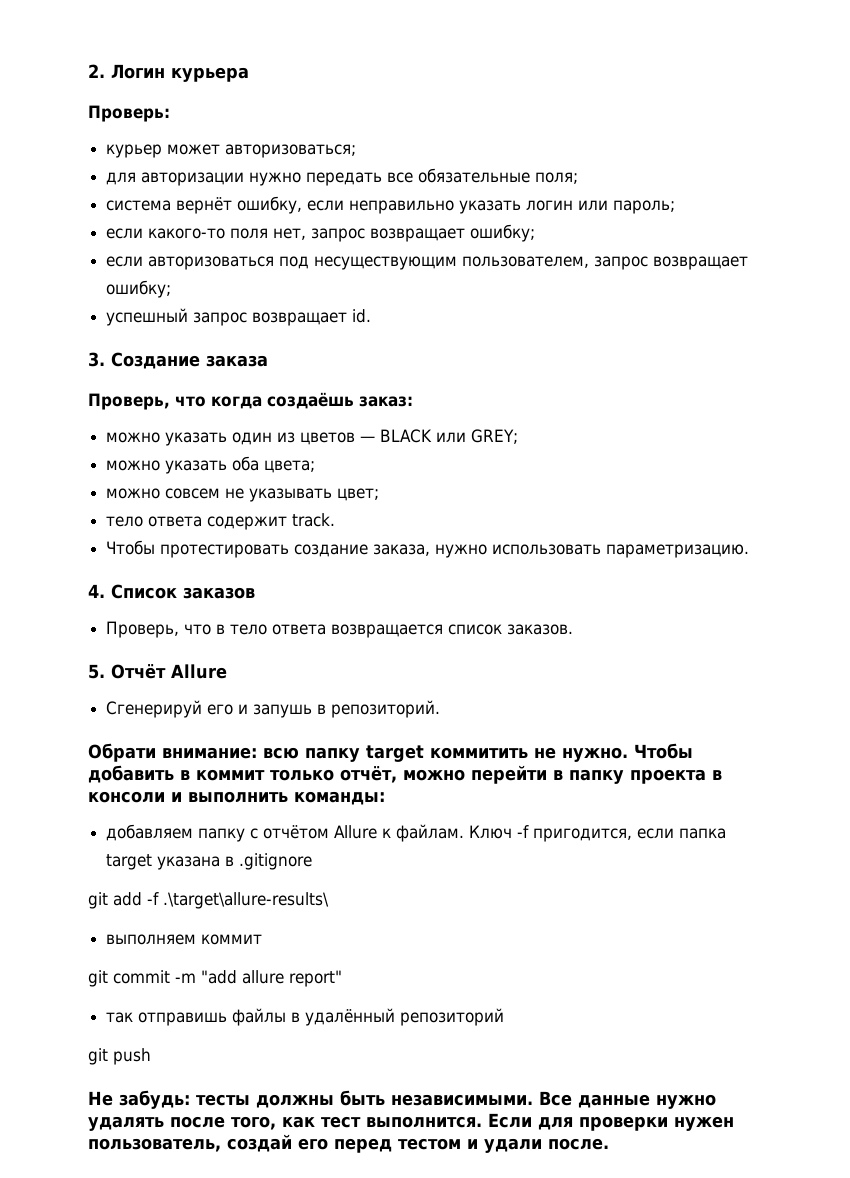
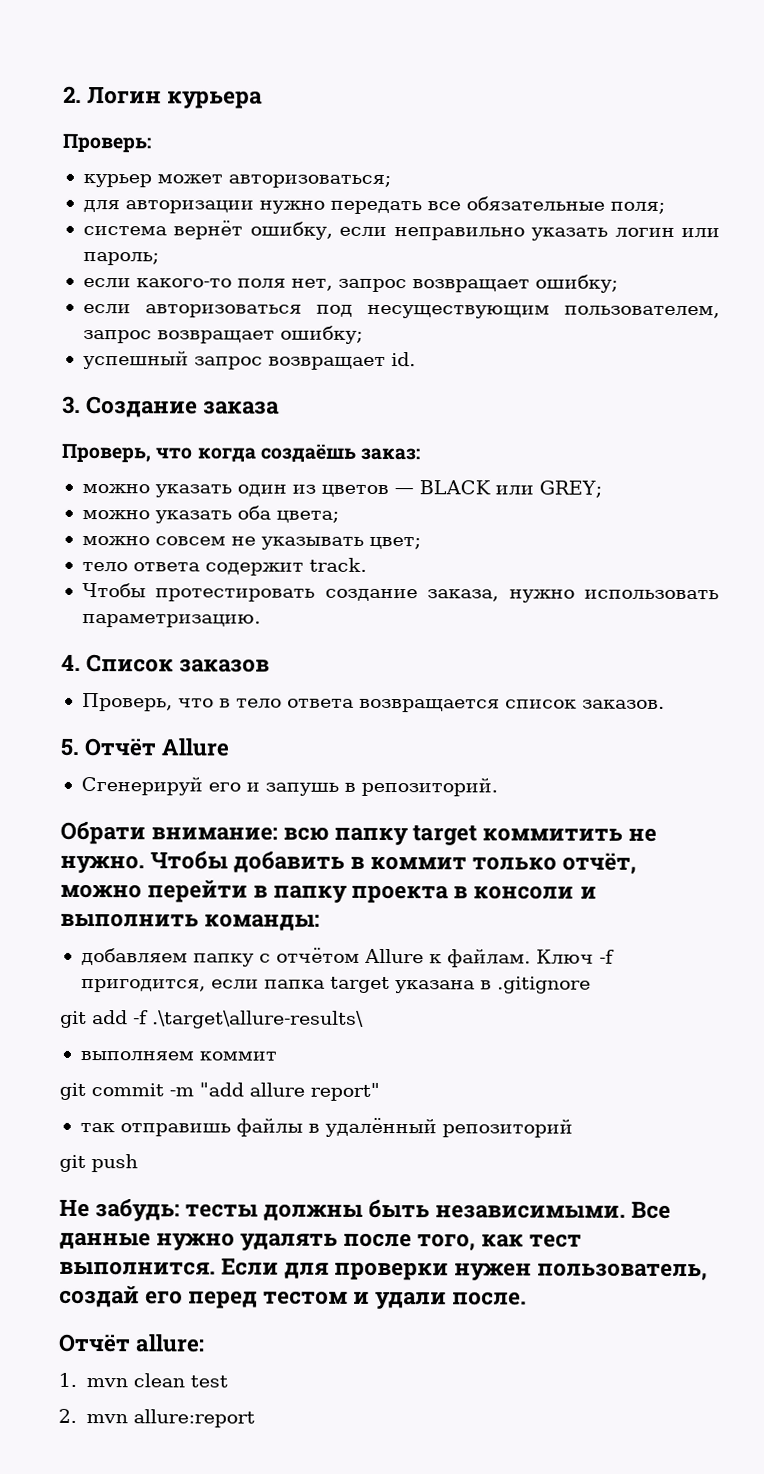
+ Отчёт allure:
+ 1. mvn clean test
+ 2. mvn allure:report

